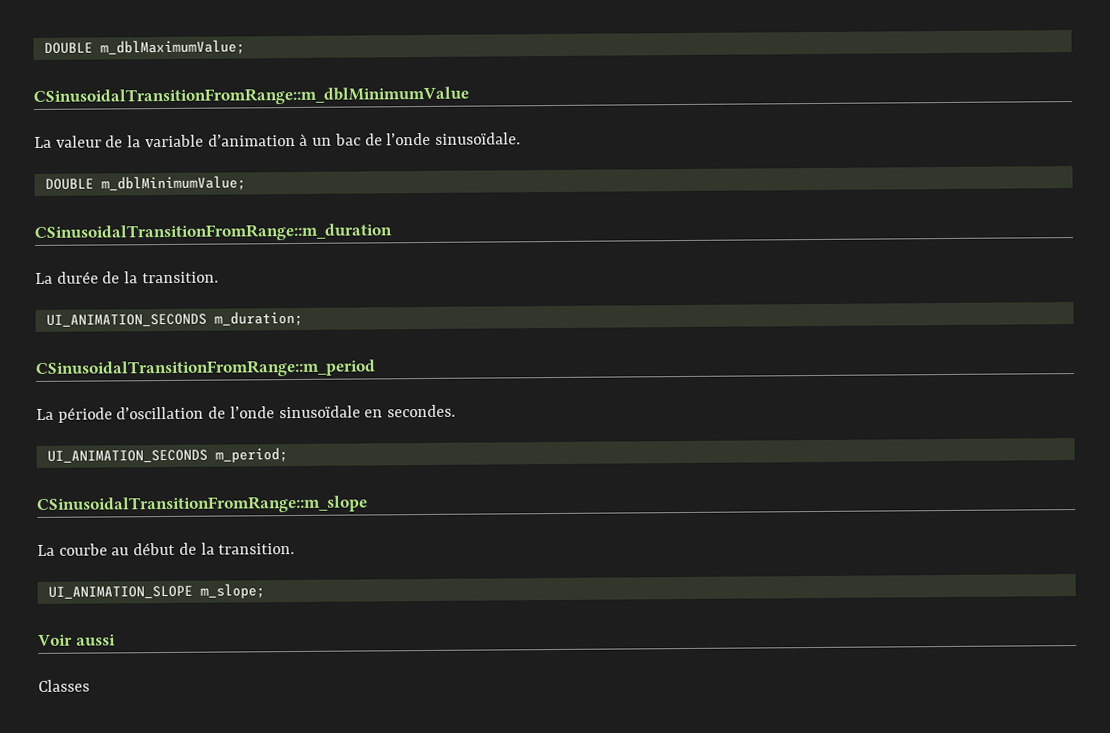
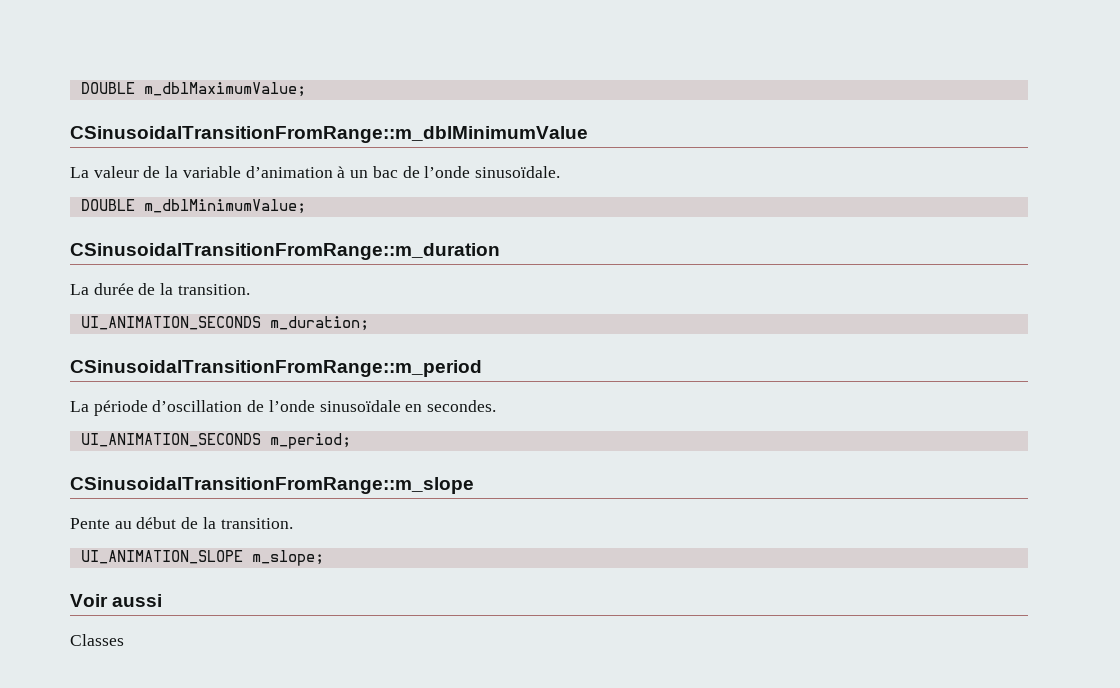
- La courbe au début de la transition.
+ Pente au début de la transition.

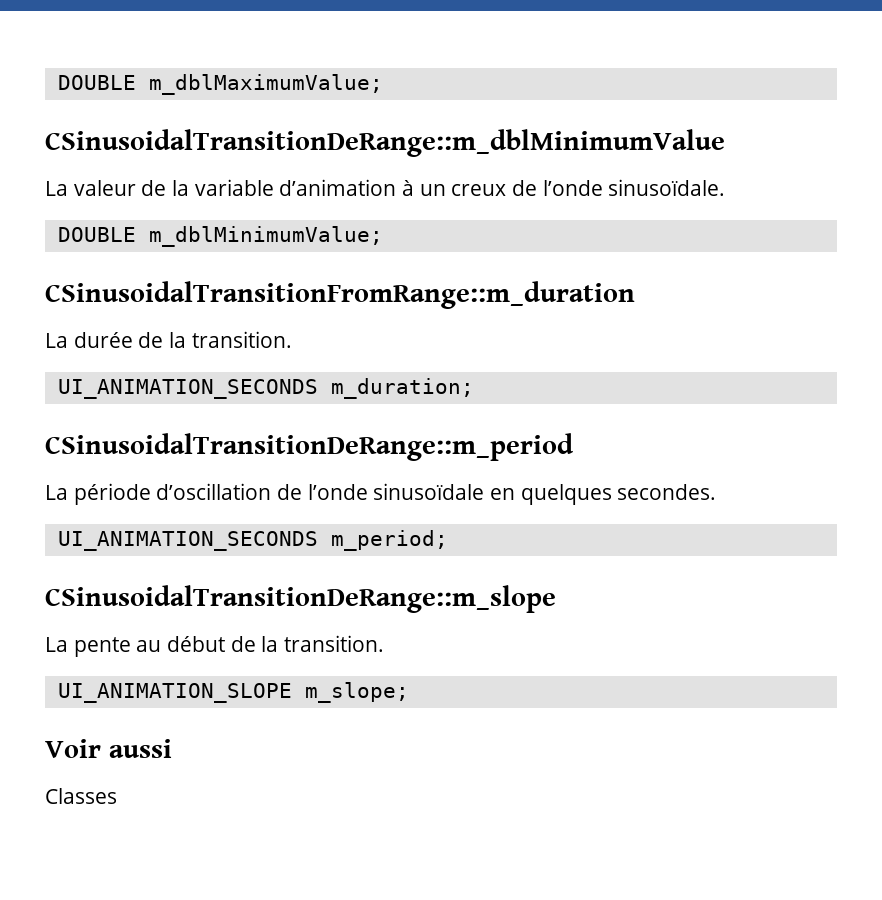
- CSinusoidalTransitionFromRange::m_dblMinimumValue
+ CSinusoidalTransitionDeRange::m_dblMinimumValue
- La valeur de la variable d’animation à un bac de l’onde sinusoïdale.
+ La valeur de la variable d’animation à un creux de l’onde sinusoïdale.
- CSinusoidalTransitionFromRange::m_period
+ CSinusoidalTransitionDeRange::m_period
- La période d’oscillation de l’onde sinusoïdale en secondes.
+ La période d’oscillation de l’onde sinusoïdale en quelques secondes.
- CSinusoidalTransitionFromRange::m_slope
- Pente au début de la transition.
+ CSinusoidalTransitionDeRange::m_slope
+ La pente au début de la transition.

